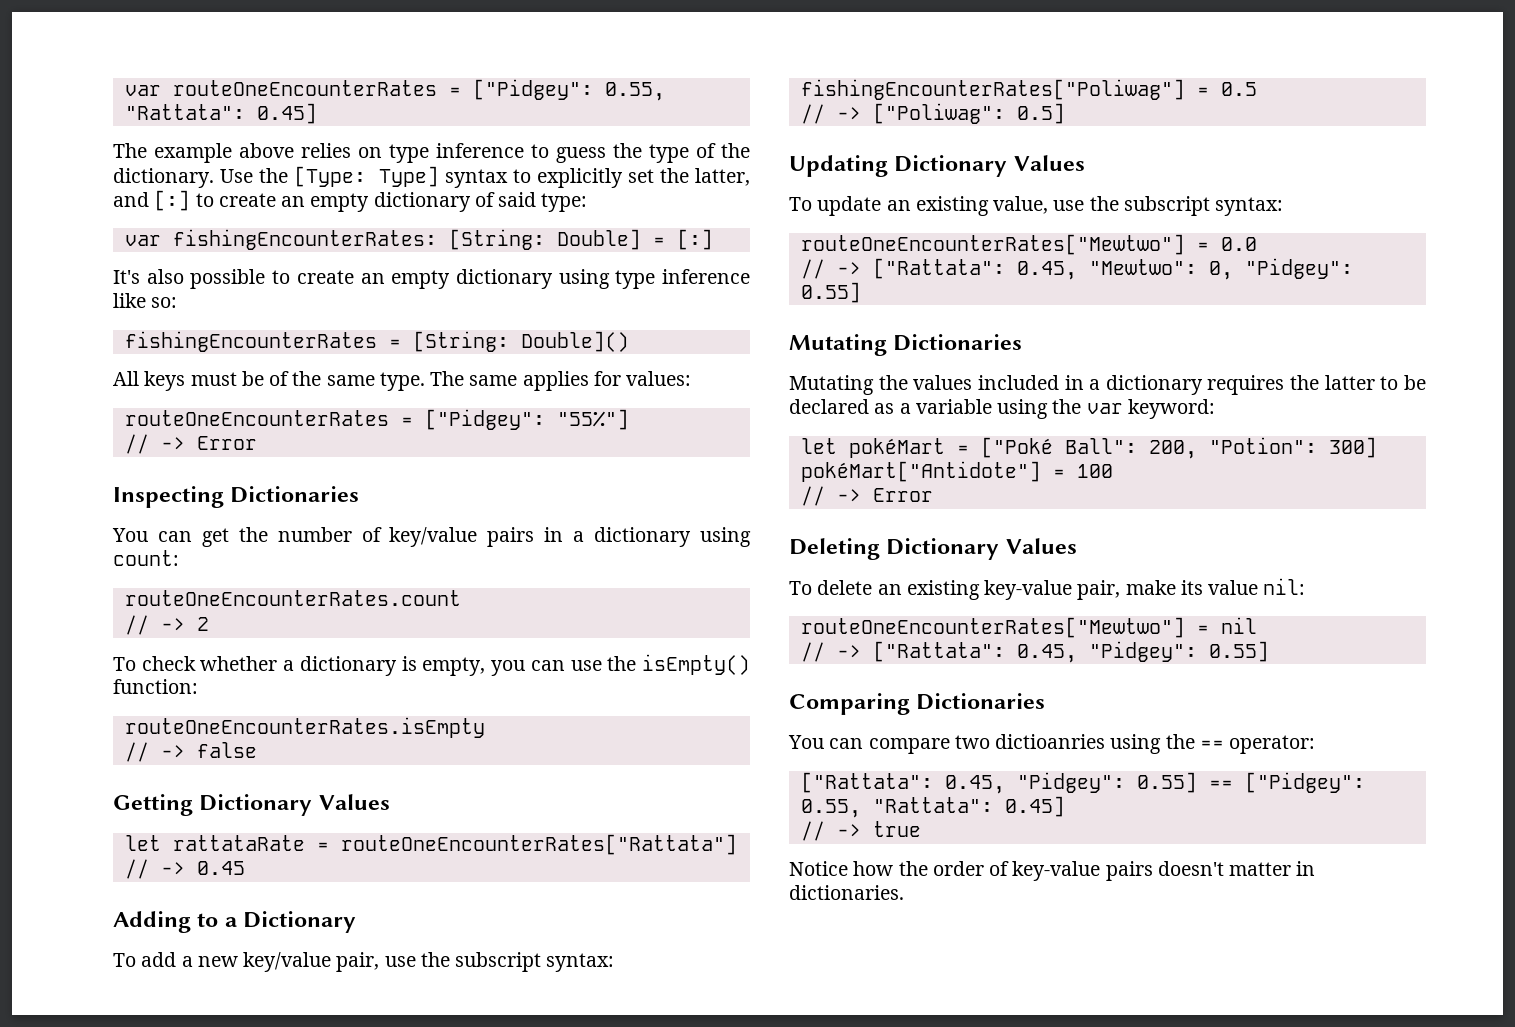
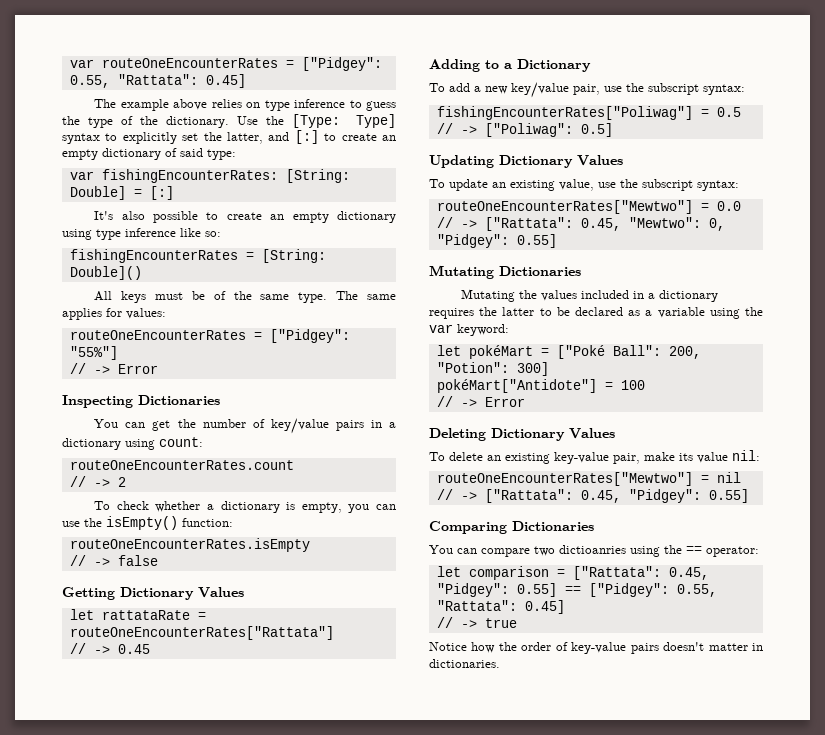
- ["Rattata": 0.45, "Pidgey": 0.55] == ["Pidgey": 0.55, "Rattata": 0.45]
+ let comparison = ["Rattata": 0.45, "Pidgey": 0.55] == ["Pidgey": 0.55, "Rattata": 0.45]

